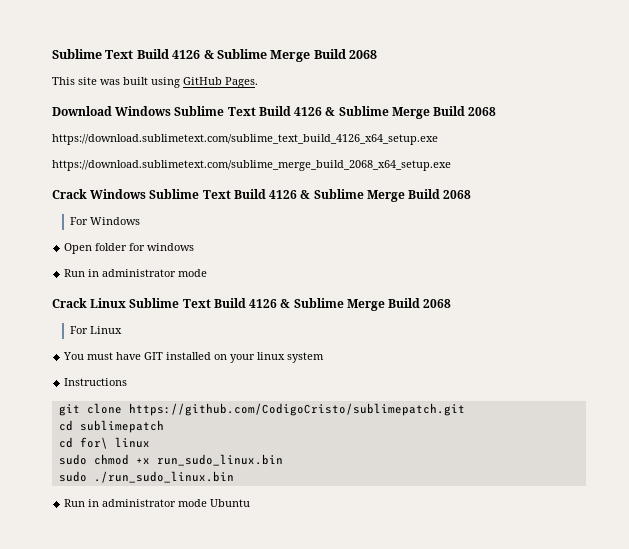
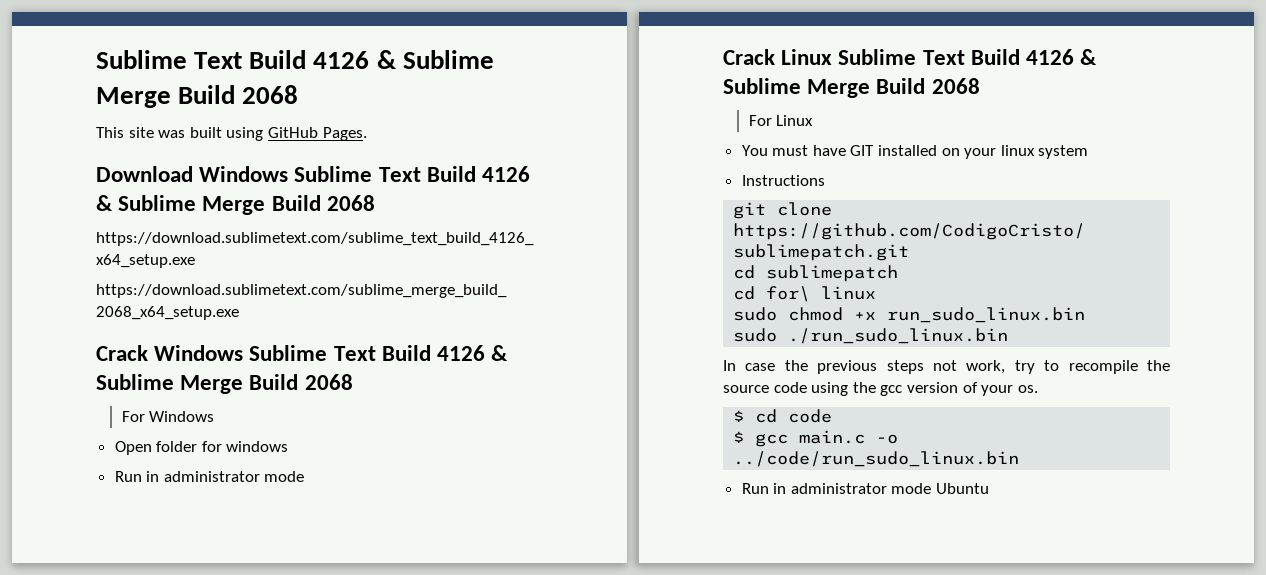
+ In case the previous steps not work, try to recompile the source code using the gcc version of your os.
+ $ cd code
+ $ gcc main.c -o ../code/run_sudo_linux.bin

